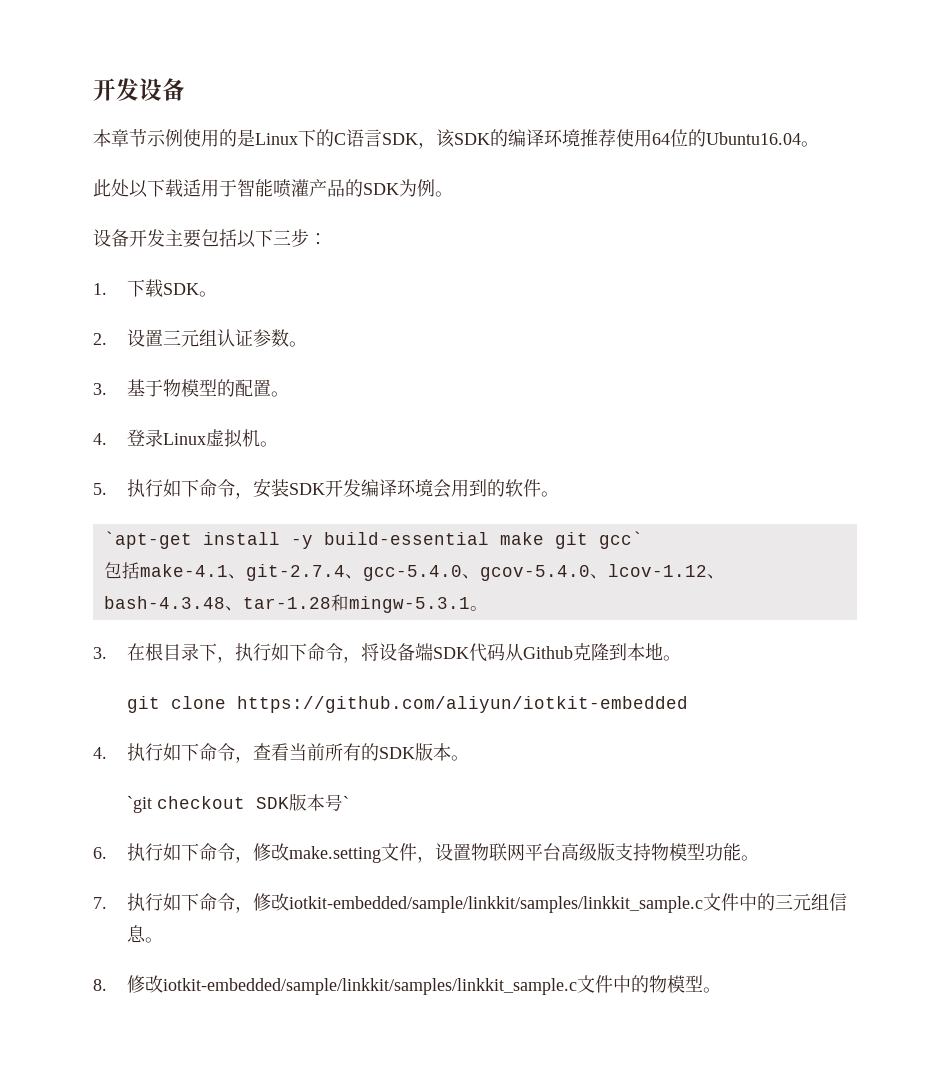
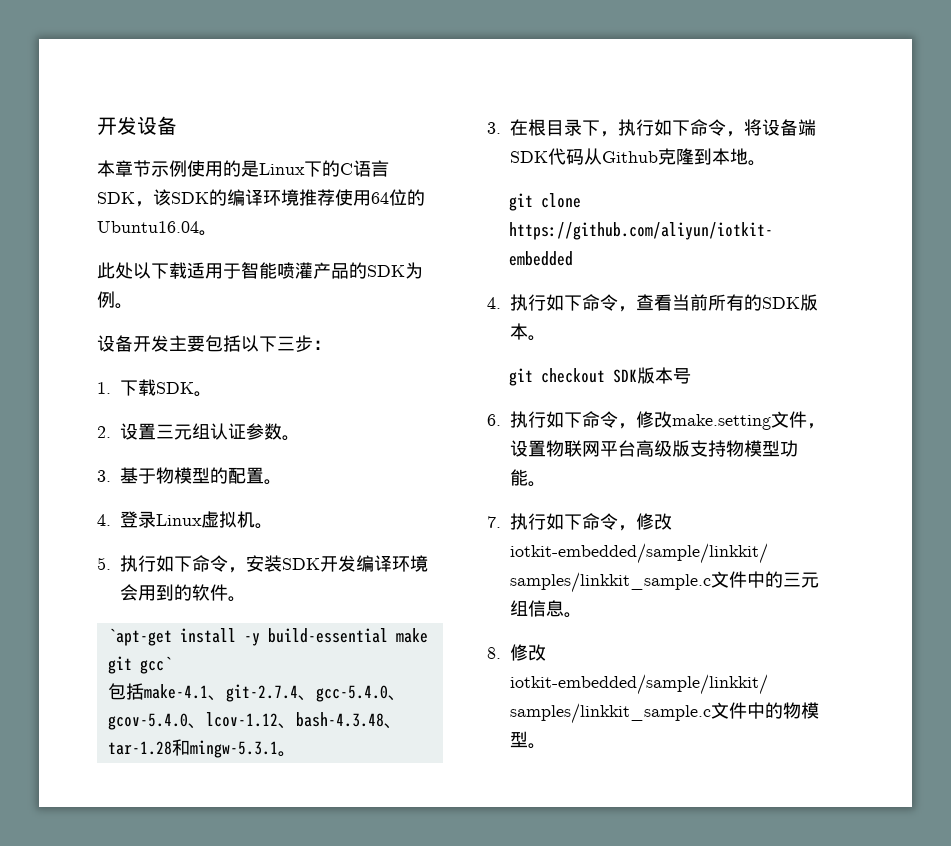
- `git checkout SDK版本号`
+ git checkout SDK版本号

